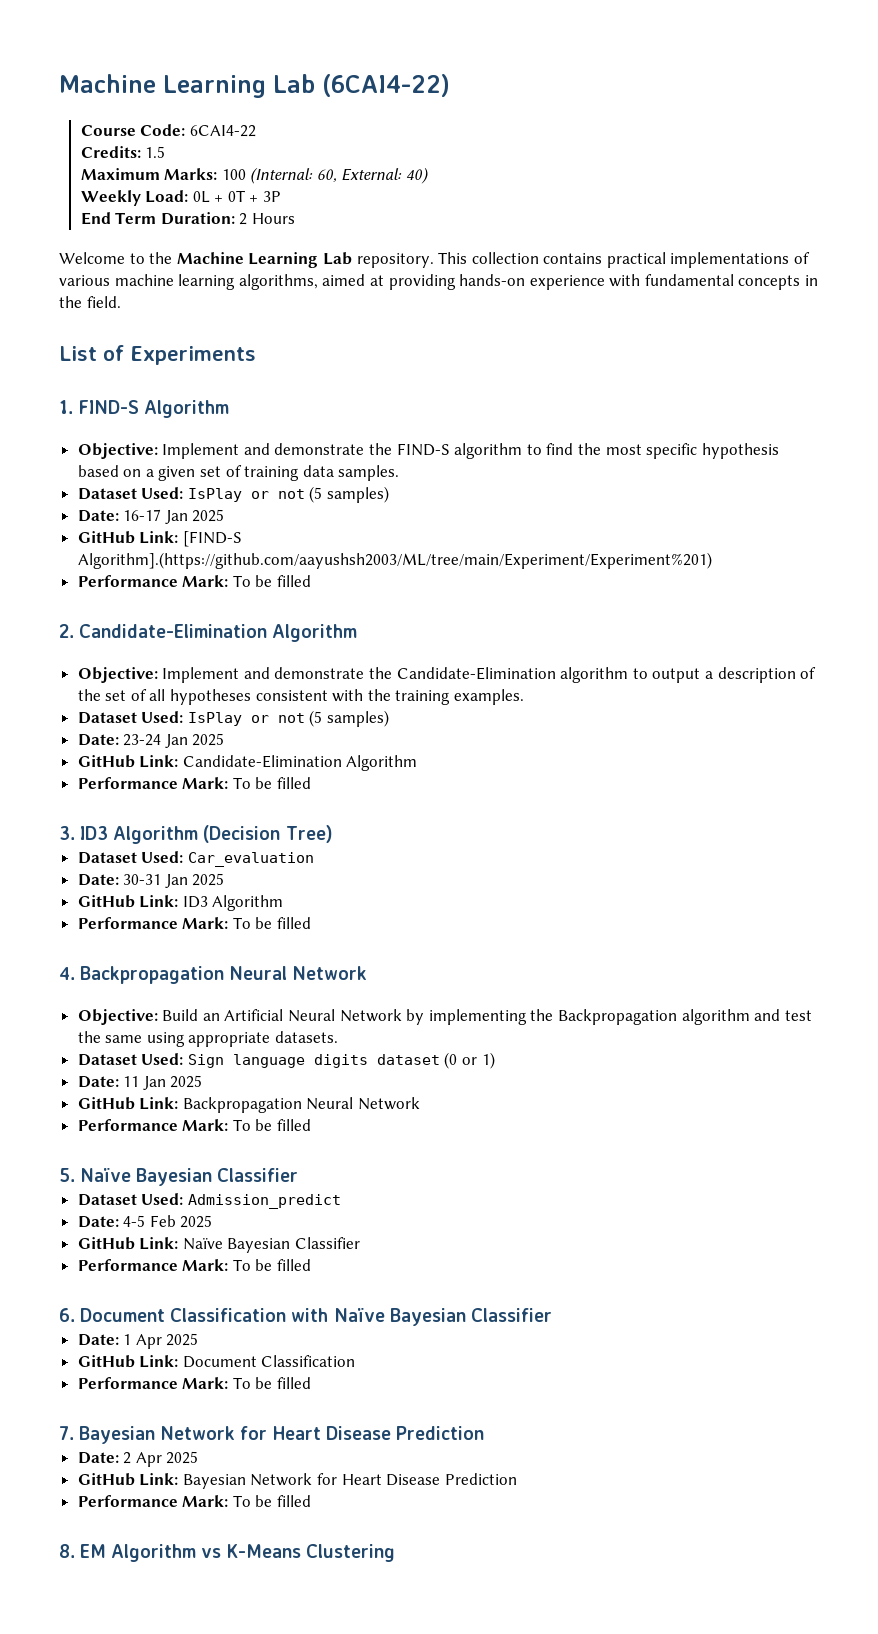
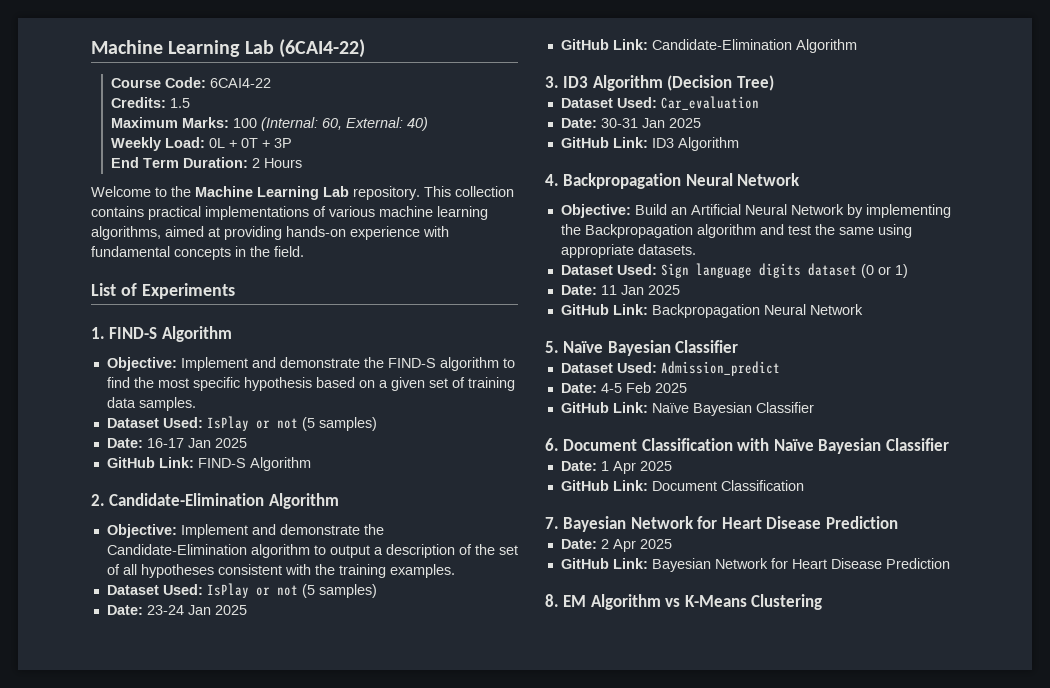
- GitHub Link: [FIND-S Algorithm].(https://github.com/aayushsh2003/ML/tree/main/Experiment/Experiment%201)
- Performance Mark: To be filled
+ GitHub Link: FIND-S Algorithm
  GitHub Link: Candidate-Elimination Algorithm
- Performance Mark: To be filled
  GitHub Link: ID3 Algorithm
- Performance Mark: To be filled
  GitHub Link: Backpropagation Neural Network
- Performance Mark: To be filled
  GitHub Link: Naïve Bayesian Classifier
- Performance Mark: To be filled
  GitHub Link: Document Classification
- Performance Mark: To be filled
  GitHub Link: Bayesian Network for Heart Disease Prediction
- Performance Mark: To be filled

